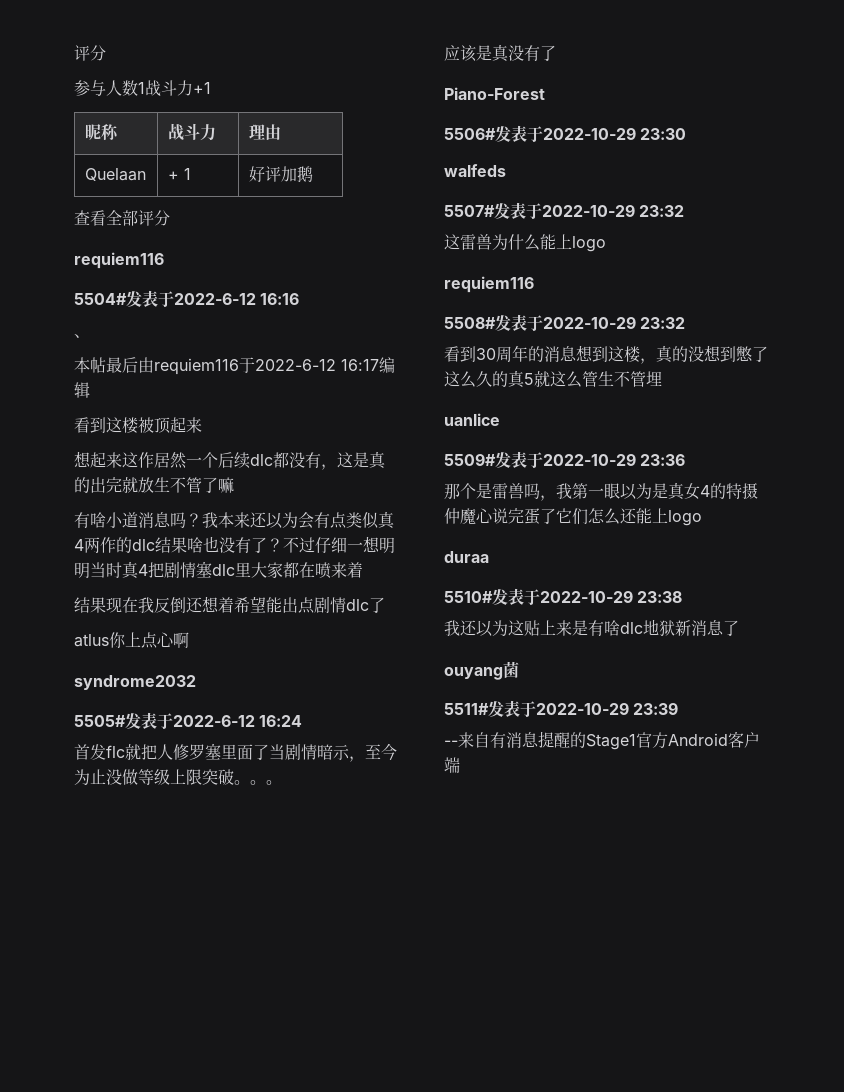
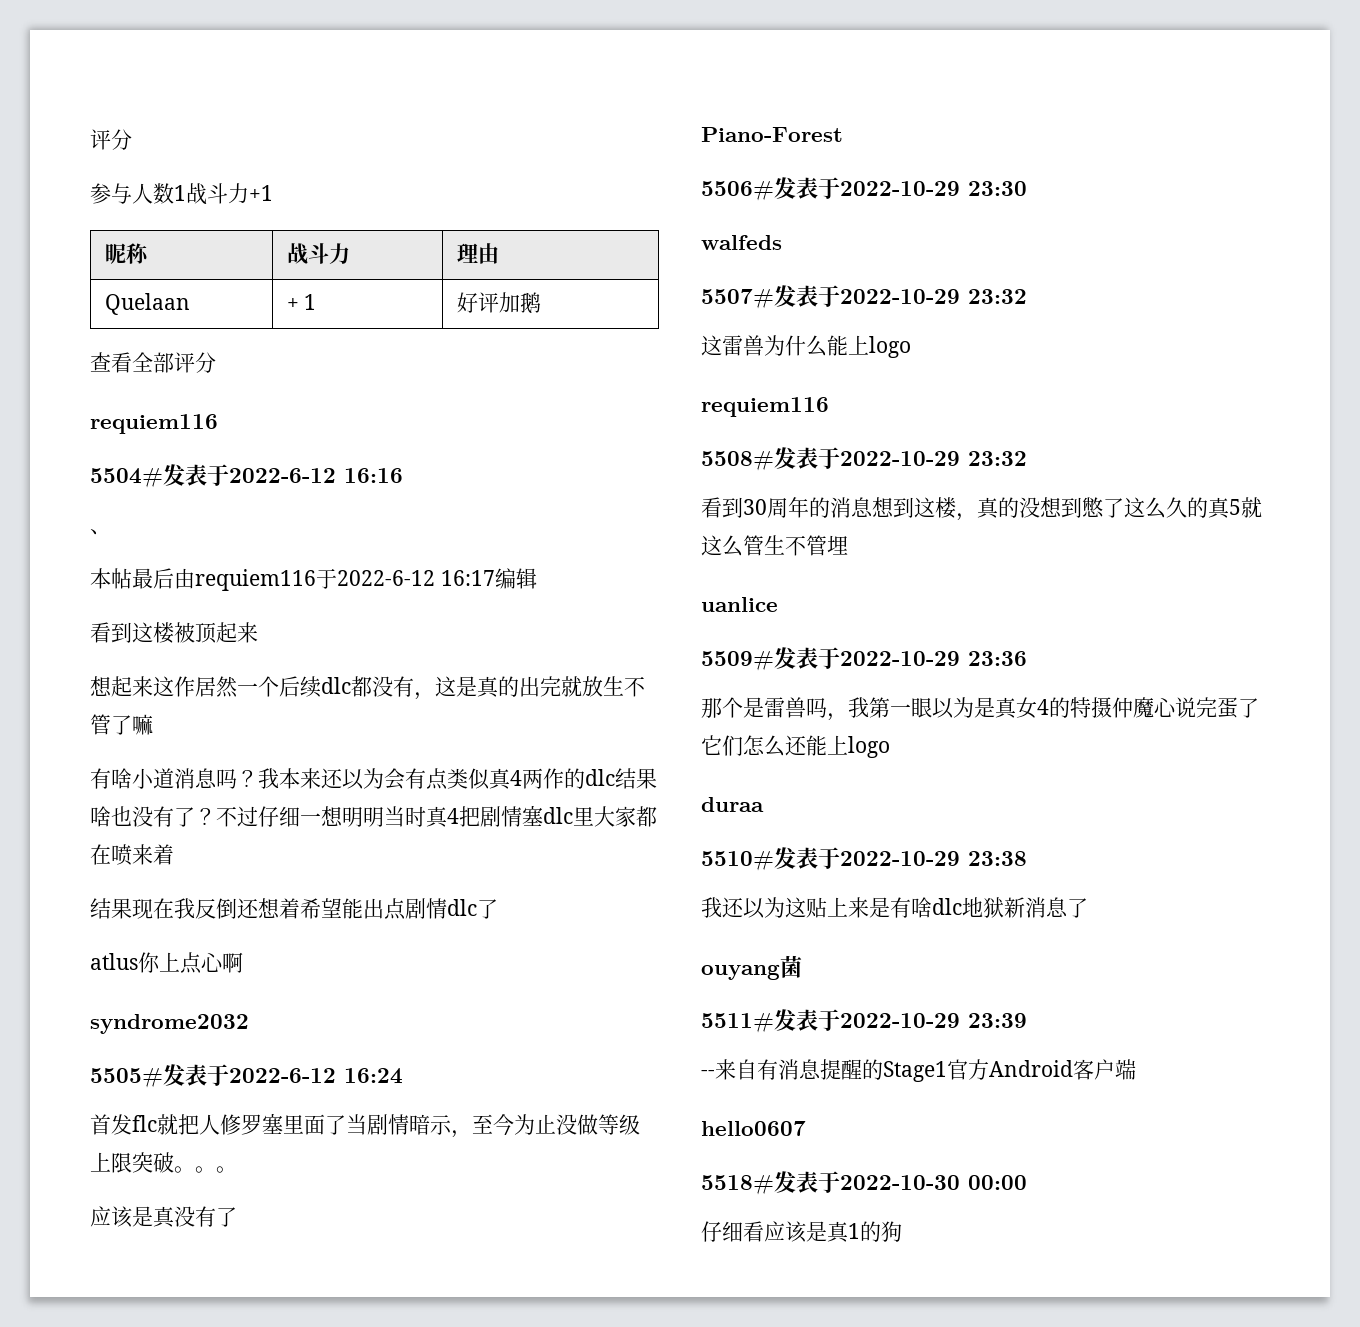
+ hello0607
+ 5518#发表于2022-10-30 00:00
+ 仔细看应该是真1的狗

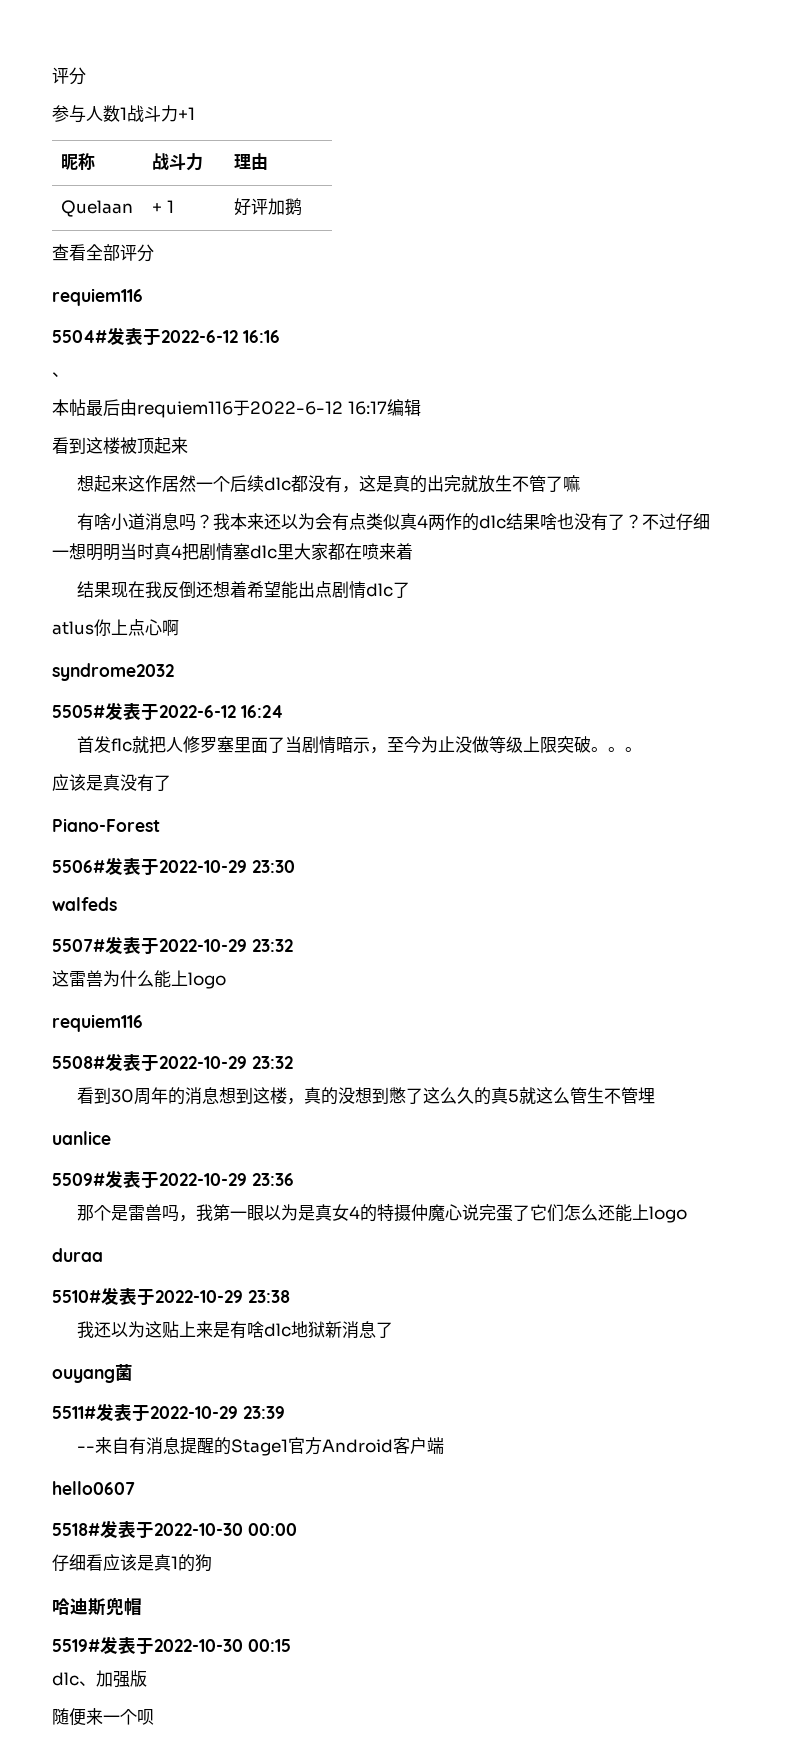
+ 哈迪斯兜帽
+ 5519#发表于2022-10-30 00:15
+ dlc、加强版
+ 随便来一个呗

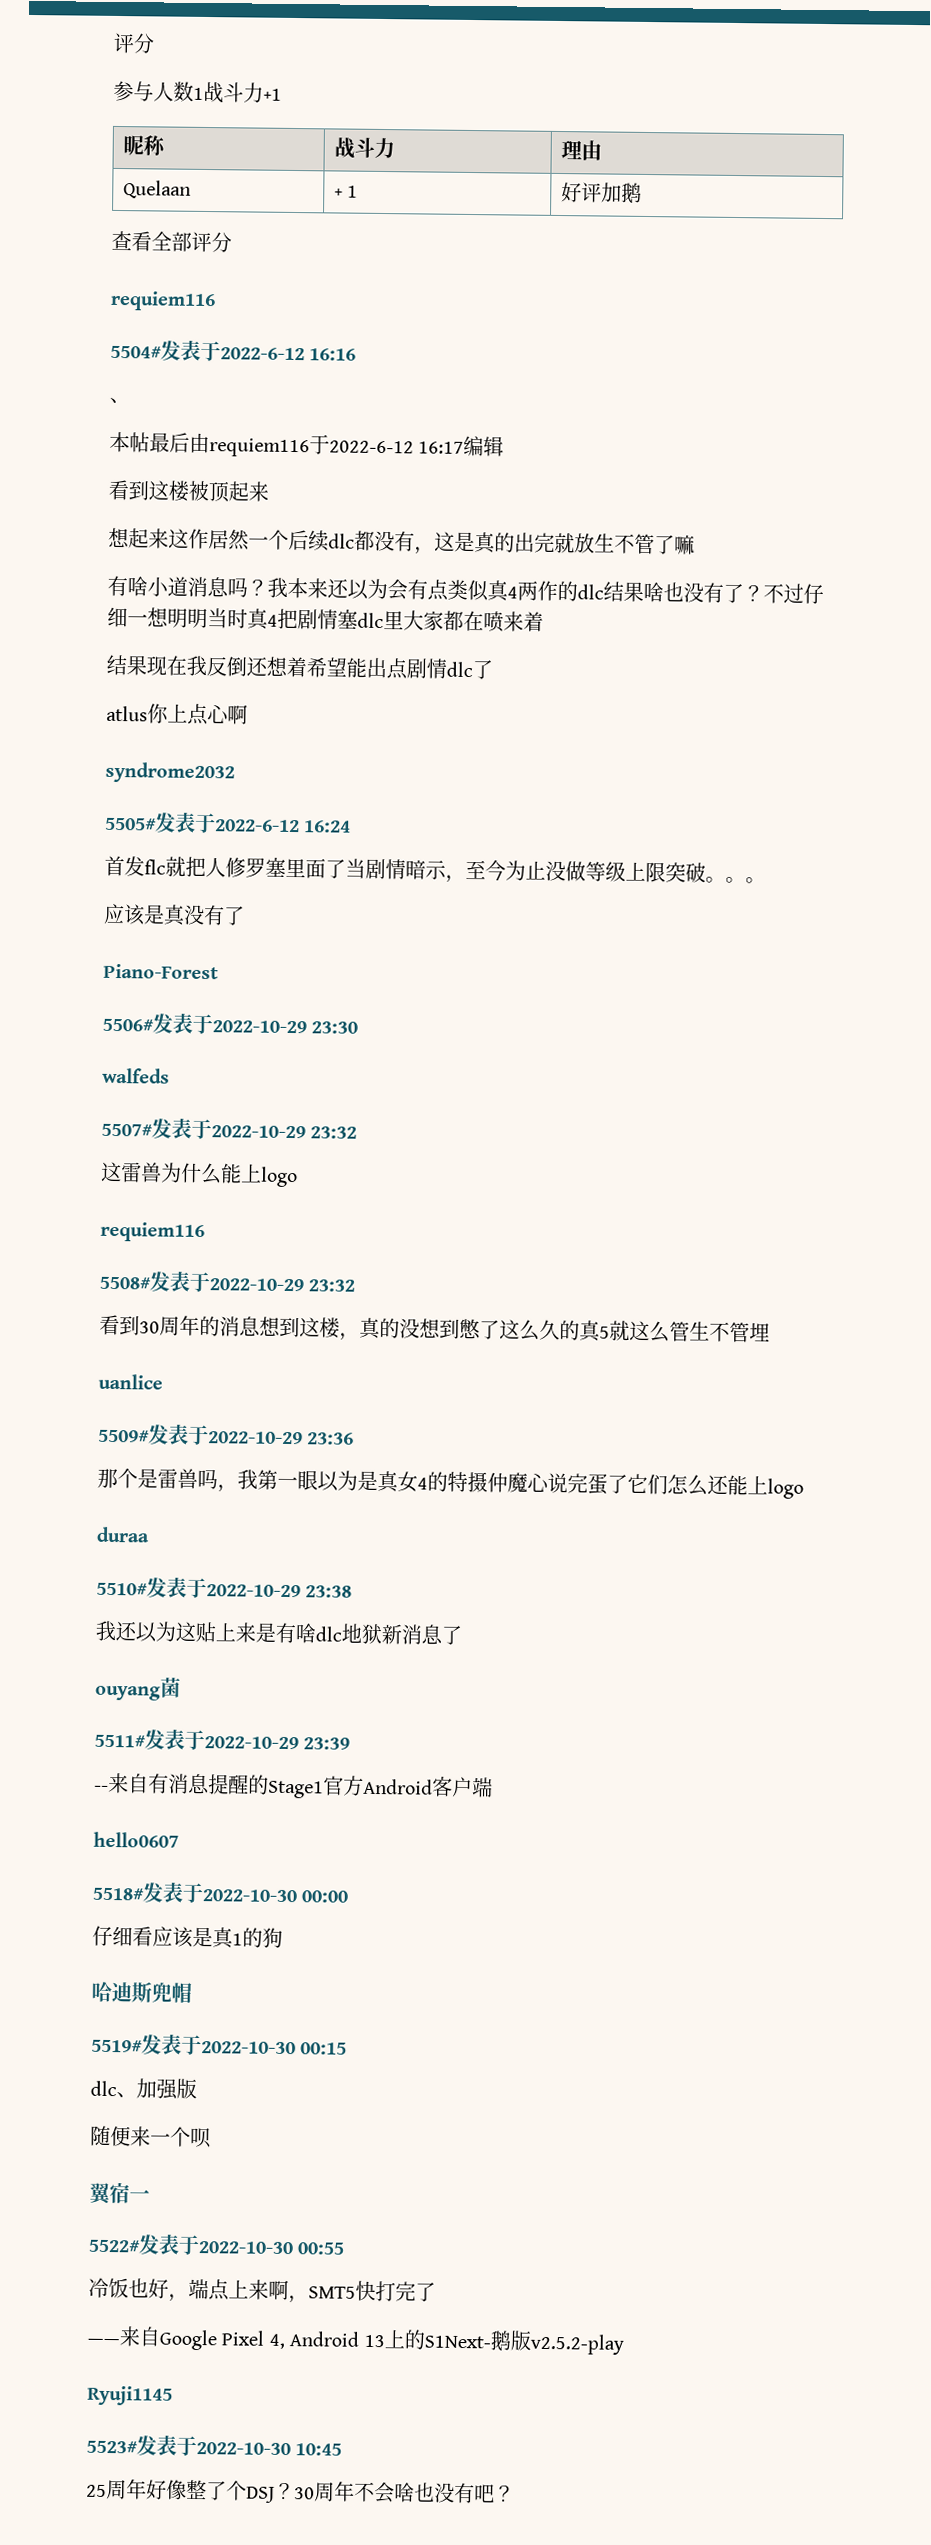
+ 翼宿一
+ 5522#发表于2022-10-30 00:55
+ 冷饭也好，端点上来啊，SMT5快打完了
+ ——来自Google Pixel 4, Android 13上的S1Next-鹅版v2.5.2-play
+ Ryuji1145
+ 5523#发表于2022-10-30 10:45
+ 25周年好像整了个DSJ？30周年不会啥也没有吧？

